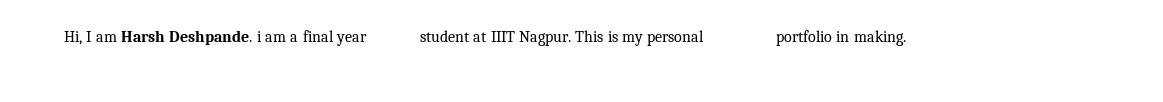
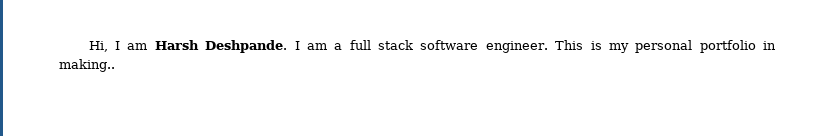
- Hi, I am Harsh Deshpande. i am a final year student at IIIT Nagpur.
+ Hi, I am Harsh Deshpande. I am a full stack software engineer.
- This is my personal portfolio in making.
+ This is my personal portfolio in making..

